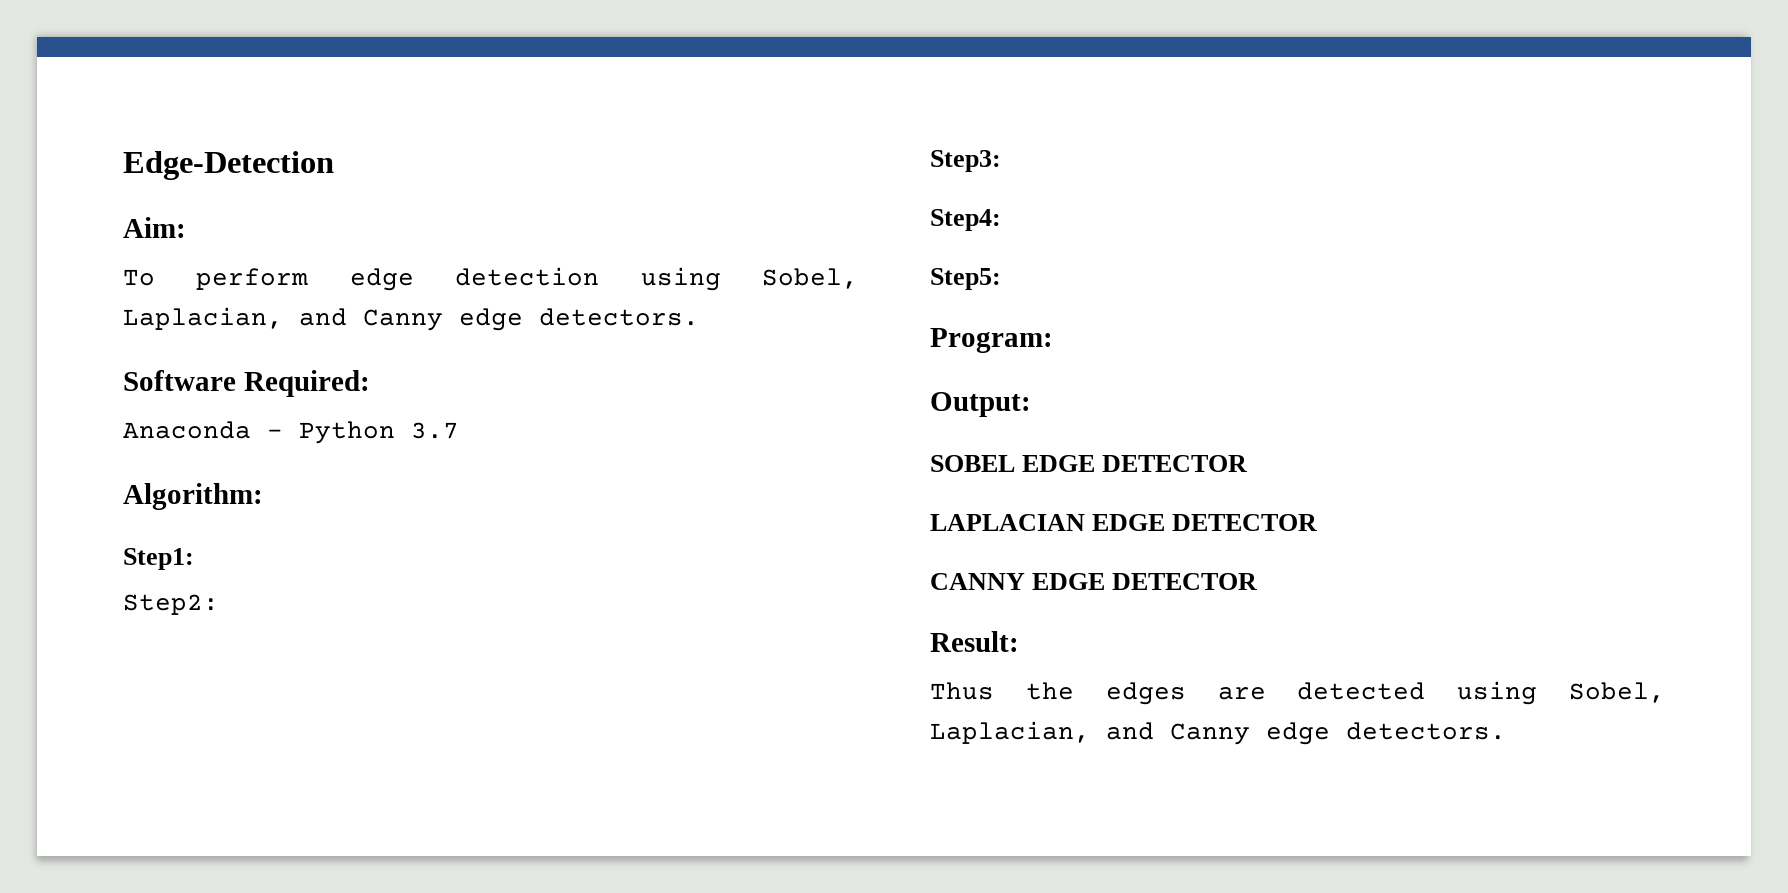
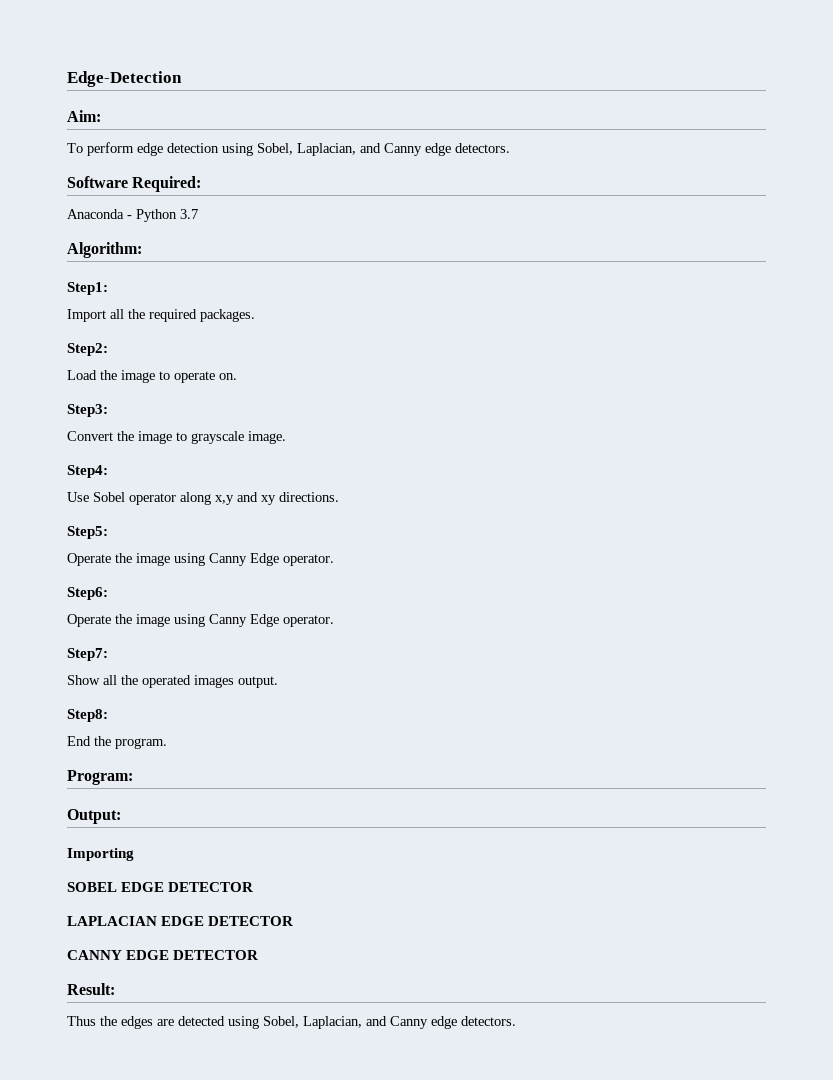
+ Import all the required packages.
  Step2:
+ Load the image to operate on.
  Step3:
+ Convert the image to grayscale image.
  Step4:
+ Use Sobel operator along x,y and xy directions.
  Step5:
+ Operate the image using Canny Edge operator.
+ Step6:
+ Operate the image using Canny Edge operator.
+ Step7:
+ Show all the operated images output.
+ Step8:
+ End the program.
+ Importing

